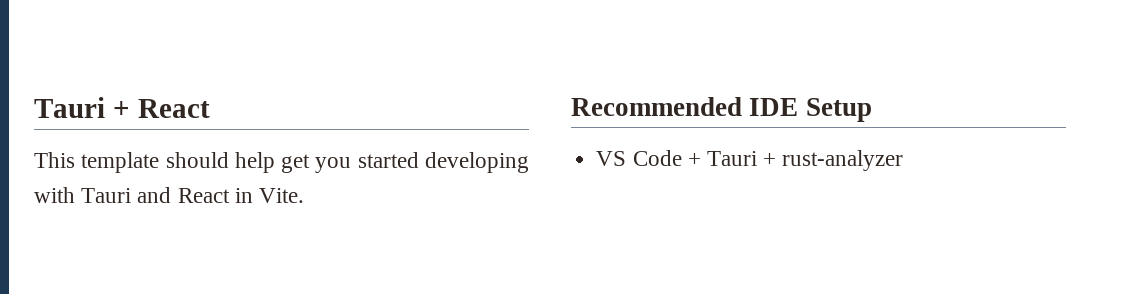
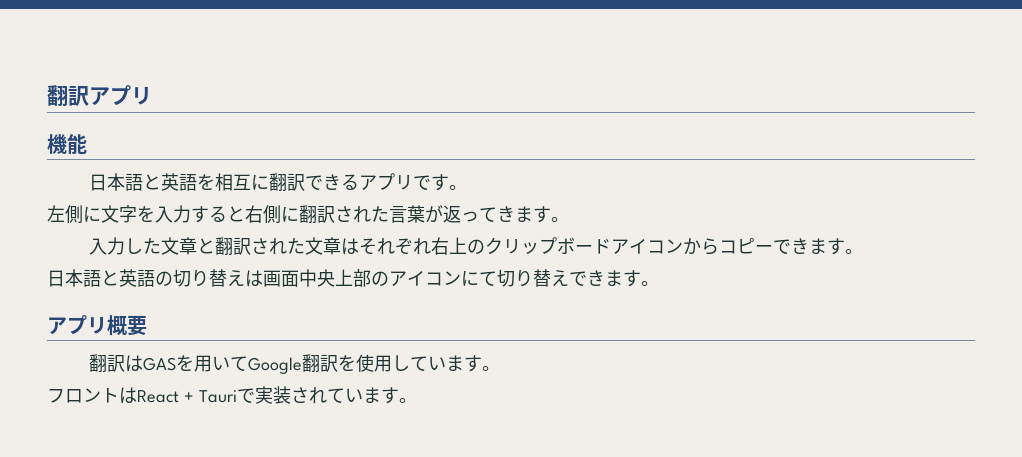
- Tauri + React
- This template should help get you started developing with Tauri and React in Vite.
- Recommended IDE Setup
- VS Code + Tauri + rust-analyzer
+ 翻訳アプリ
+ 機能
+ 日本語と英語を相互に翻訳できるアプリです。
+ 左側に文字を入力すると右側に翻訳された言葉が返ってきます。
+ 入力した文章と翻訳された文章はそれぞれ右上のクリップボードアイコンからコピーできます。
+ 日本語と英語の切り替えは画面中央上部のアイコンにて切り替えできます。
+ アプリ概要
+ 翻訳はGASを用いてGoogle翻訳を使用しています。
+ フロントはReact + Tauriで実装されています。

